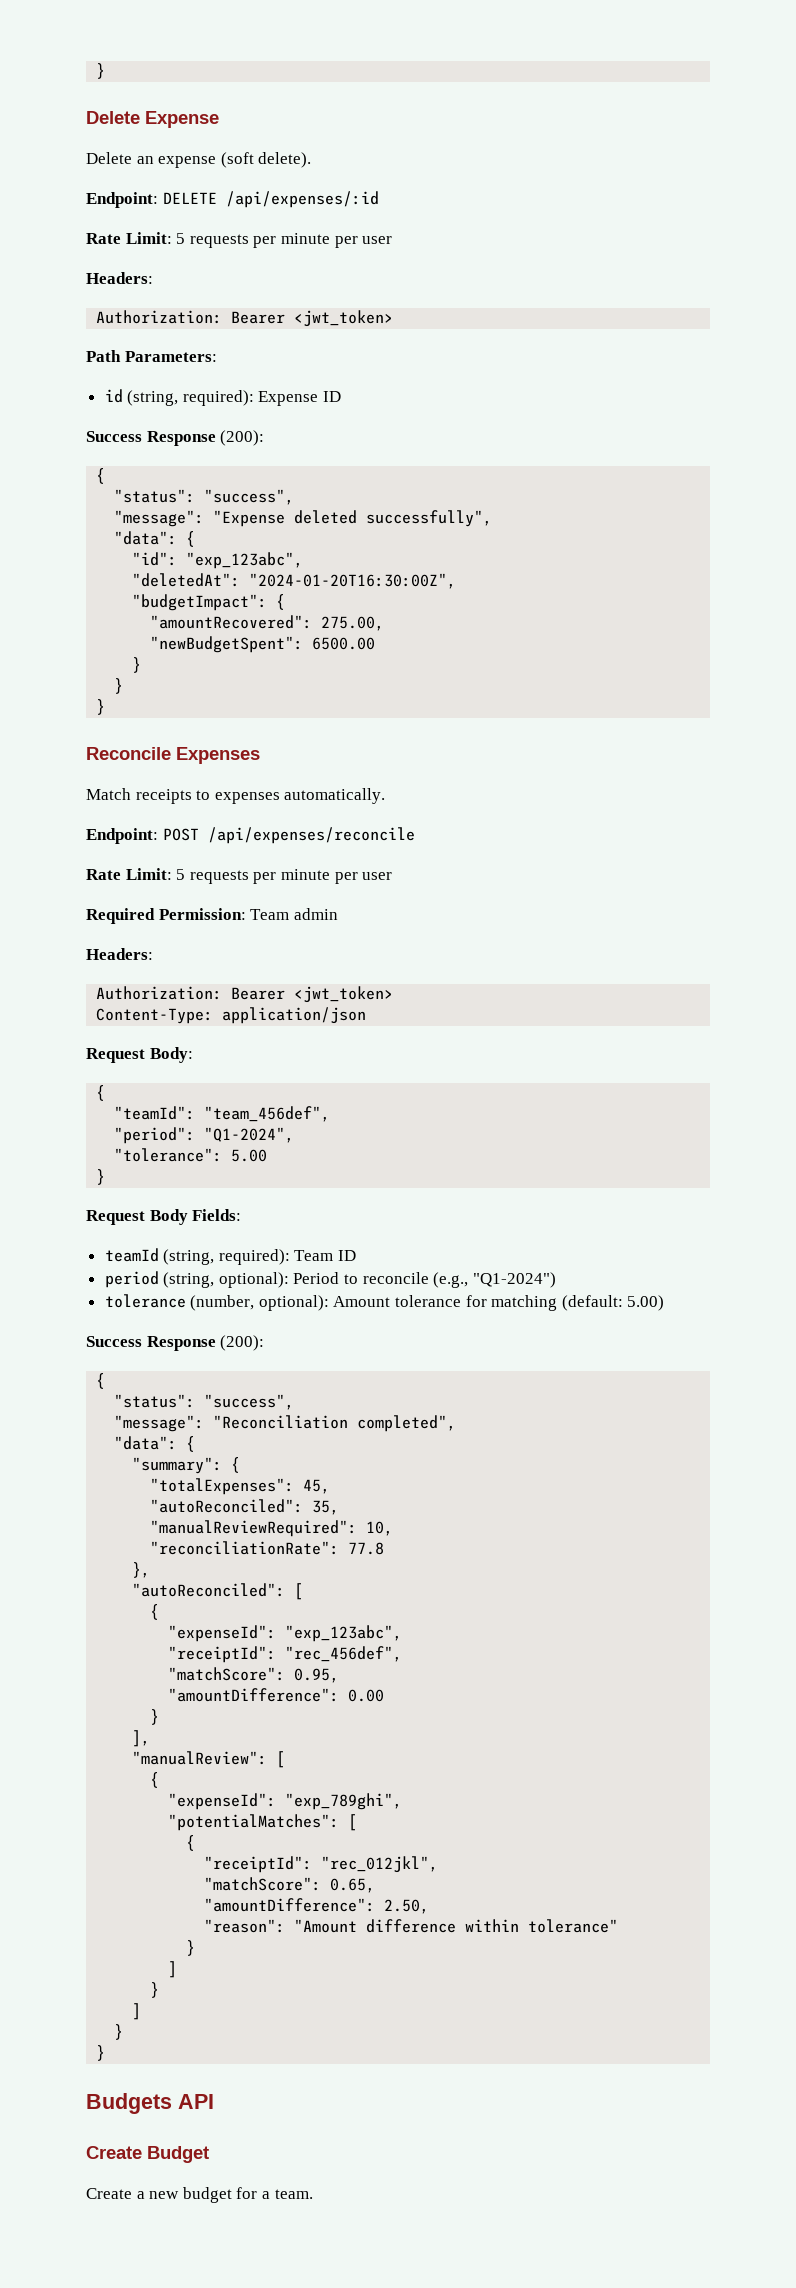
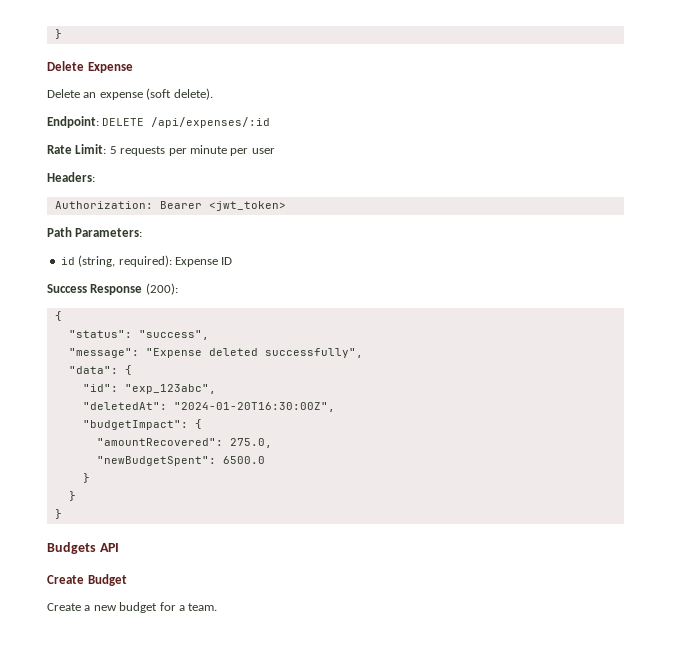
- "amountRecovered": 275.00,
+ "amountRecovered": 275.0,
- "newBudgetSpent": 6500.00
+ "newBudgetSpent": 6500.0
- Reconcile Expenses
- Match receipts to expenses automatically.
- Endpoint: POST /api/expenses/reconcile
- Rate Limit: 5 requests per minute per user
- Required Permission: Team admin
- Headers:
- Authorization: Bearer <jwt_token>
- Content-Type: application/json
- Request Body:
- {
- "teamId": "team_456def",
- "period": "Q1-2024",
- "tolerance": 5.00
- }
- Request Body Fields:
- teamId (string, required): Team ID
- period (string, optional): Period to reconcile (e.g., "Q1-2024")
- tolerance (number, optional): Amount tolerance for matching (default: 5.00)
- Success Response (200):
- {
- "status": "success",
- "message": "Reconciliation completed",
- "data": {
- "summary": {
- "totalExpenses": 45,
- "autoReconciled": 35,
- "manualReviewRequired": 10,
- "reconciliationRate": 77.8
- },
- "autoReconciled": [
- {
- "expenseId": "exp_123abc",
- "receiptId": "rec_456def",
- "matchScore": 0.95,
- "amountDifference": 0.00
- }
- ],
- "manualReview": [
- {
- "expenseId": "exp_789ghi",
- "potentialMatches": [
- {
- "receiptId": "rec_012jkl",
- "matchScore": 0.65,
- "amountDifference": 2.50,
- "reason": "Amount difference within tolerance"
- }
- ]
- }
- ]
- }
- }

